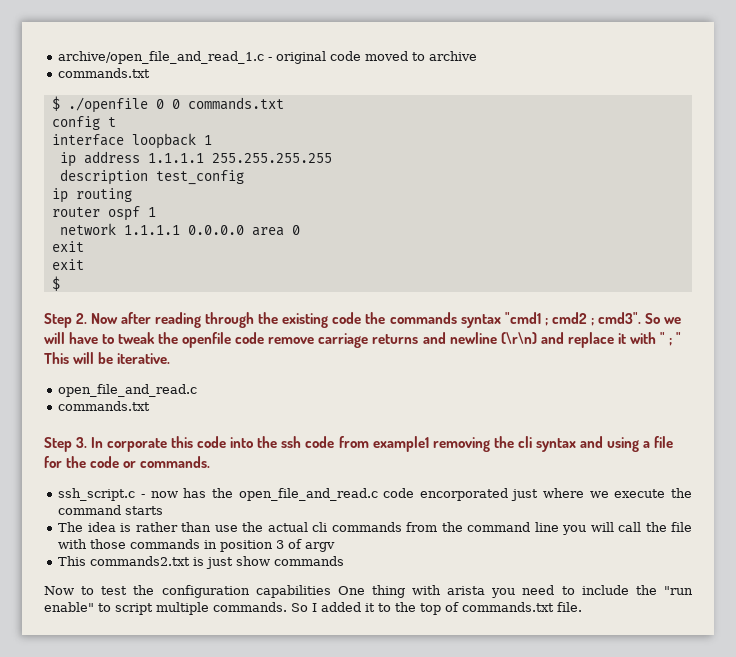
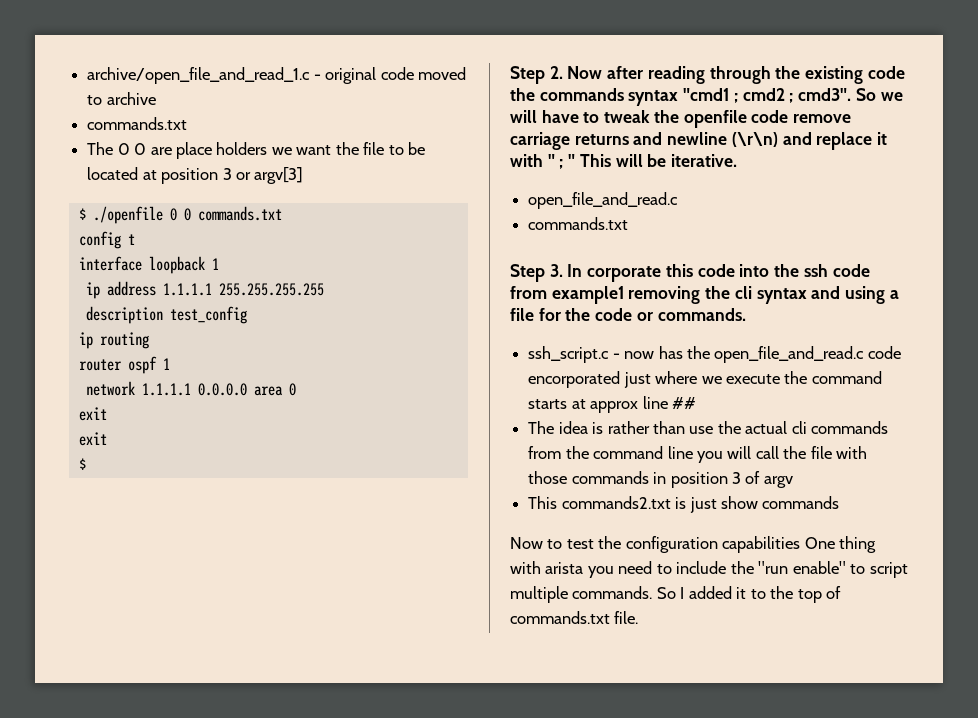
+ The 0 0 are place holders we want the file to be located at position 3 or argv[3]
- ssh_script.c - now has the open_file_and_read.c code encorporated just where we execute the command starts
+ ssh_script.c - now has the open_file_and_read.c code encorporated just where we execute the command starts at approx line ##

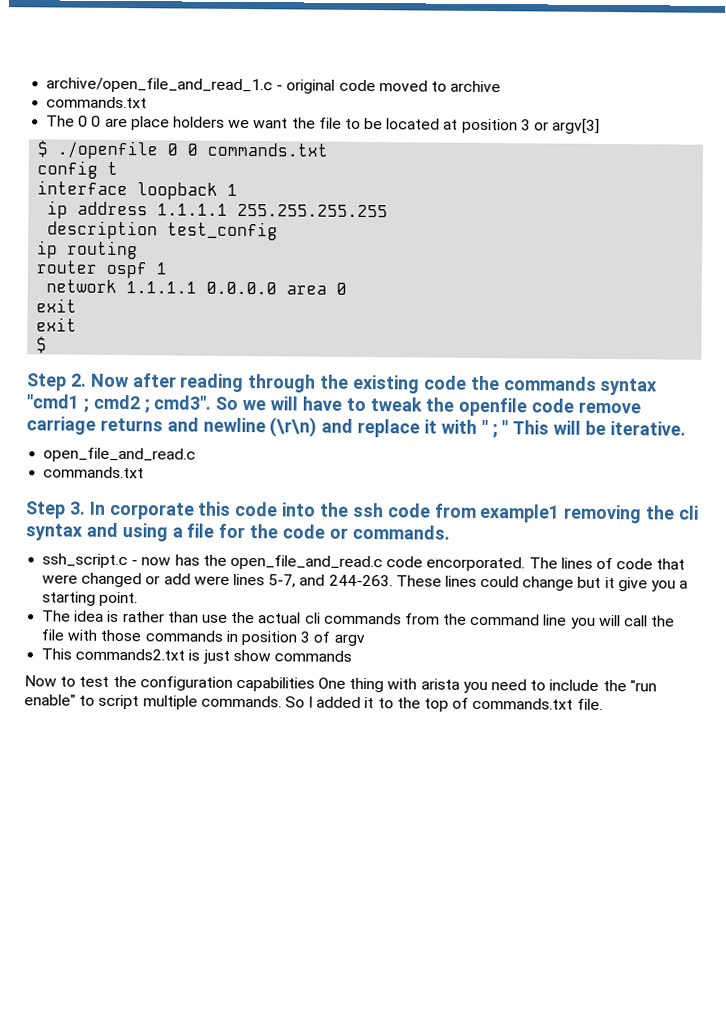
- ssh_script.c - now has the open_file_and_read.c code encorporated just where we execute the command starts at approx line ##
+ ssh_script.c - now has the open_file_and_read.c code encorporated. The lines of code that were changed or add were lines 5-7, and 244-263. These lines could change but it give you a starting point.

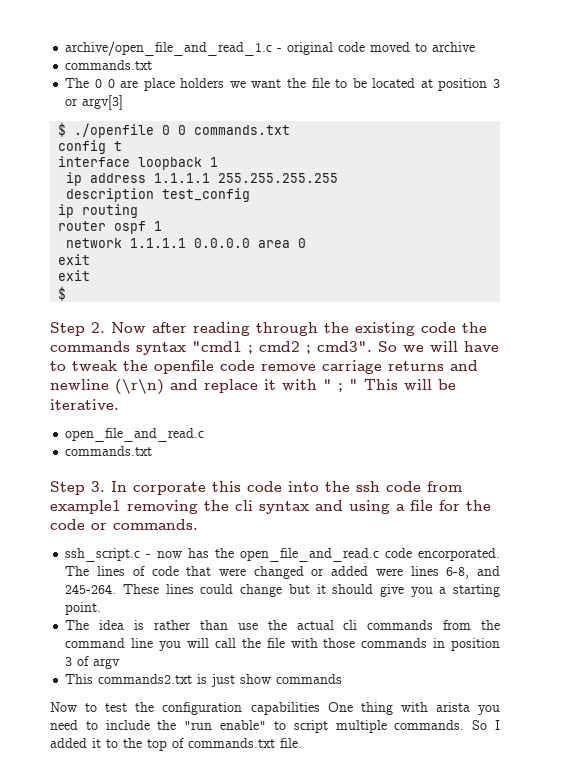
- The lines of code that were changed or add were lines 5-7, and 244-263.
+ The lines of code that were changed or added were lines 6-8, and 245-264.
- These lines could change but it give you a starting point.
+ These lines could change but it should give you a starting point.

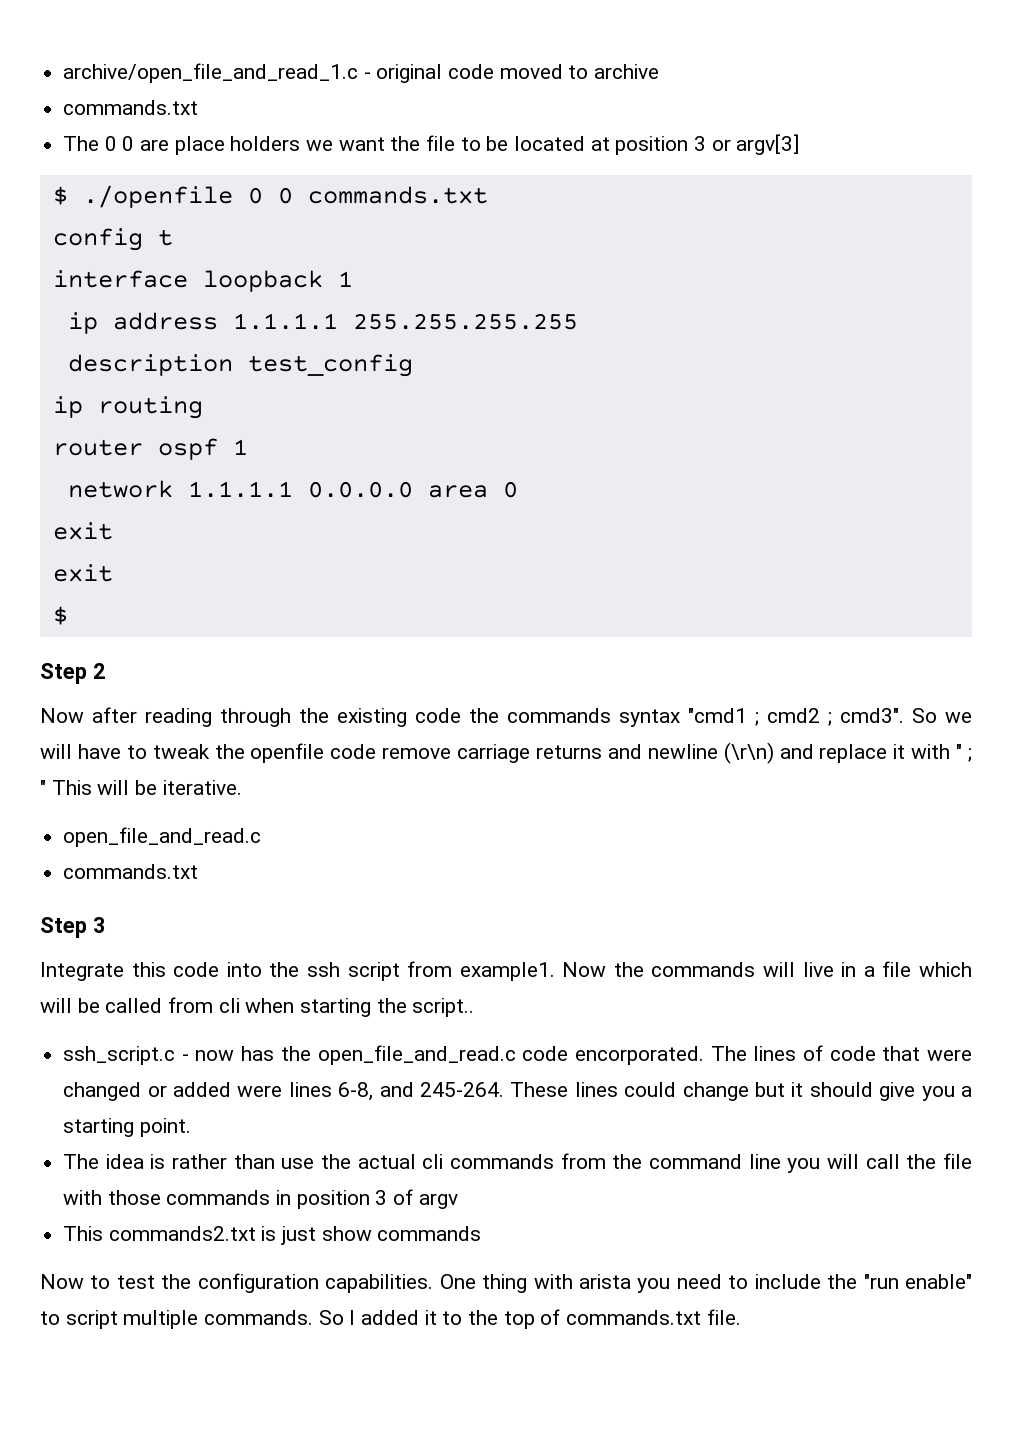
- Step 2. Now after reading through the existing code the commands syntax "cmd1 ; cmd2 ; cmd3".
+ Step 2
+ Now after reading through the existing code the commands syntax "cmd1 ; cmd2 ; cmd3".
- Step 3. In corporate this code into the ssh code from example1 removing the cli syntax and using a file for the code or commands.
+ Step 3
+ Integrate this code into the ssh script from example1. Now the commands will live in a file which will be called from cli when starting the script..
- Now to test the configuration capabilities One thing with arista you need to include the "run enable" to script multiple commands.
+ Now to test the configuration capabilities. One thing with arista you need to include the "run enable" to script multiple commands.

